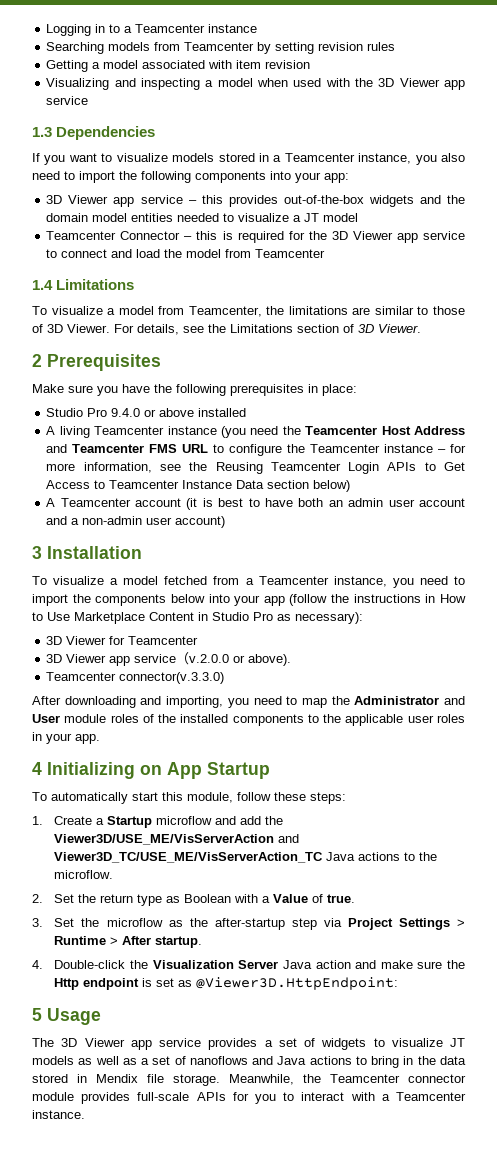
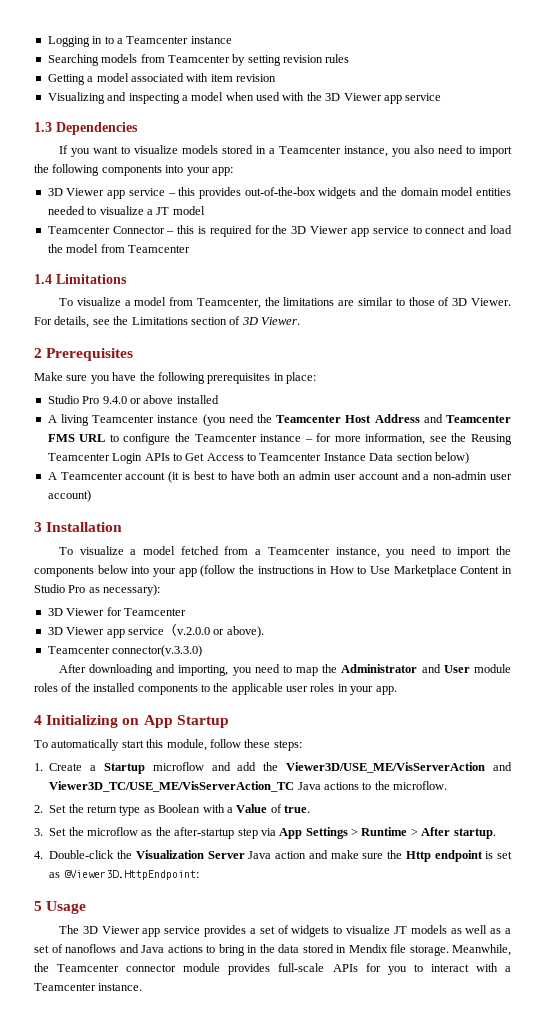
- 3. Set the microflow as the after-startup step via Project Settings > Runtime > After startup.
+ 3. Set the microflow as the after-startup step via App Settings > Runtime > After startup.

